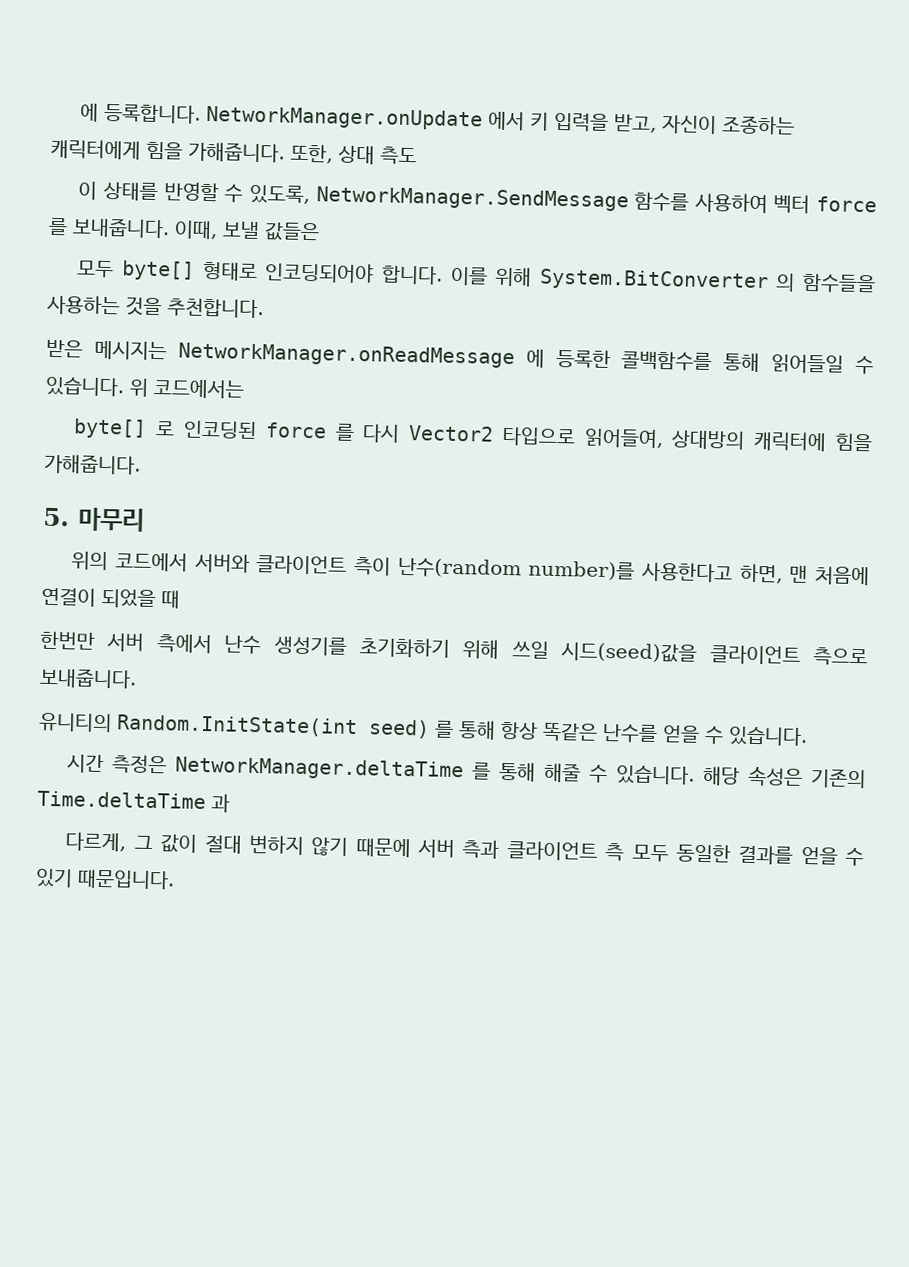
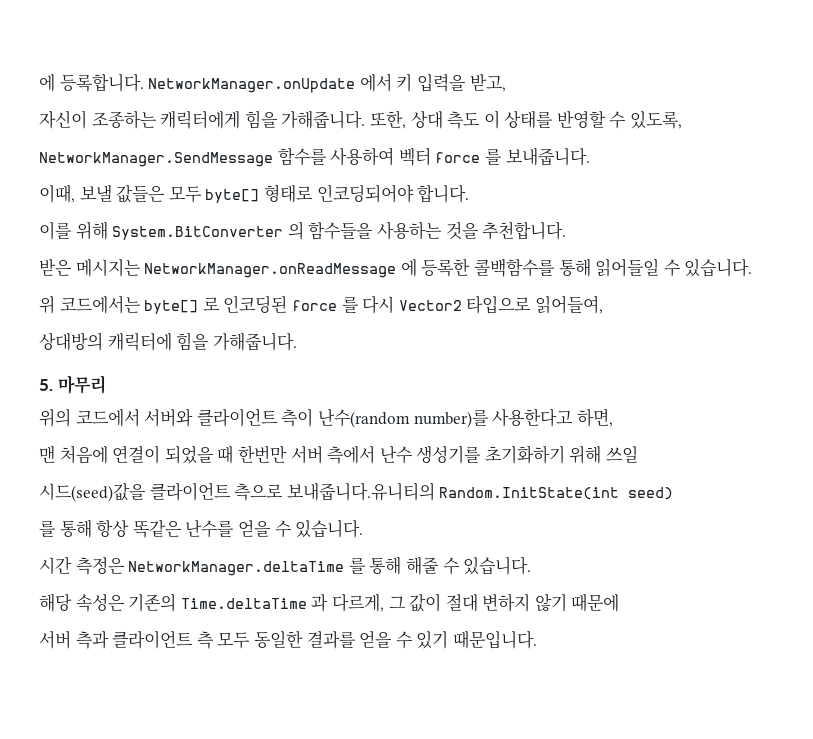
- NetworkManager.onUpdate 에서 키 입력을 받고, 자신이 조종하는 캐릭터에게 힘을 가해줍니다.
+ NetworkManager.onUpdate 에서 키 입력을 받고,
+ 자신이 조종하는 캐릭터에게 힘을 가해줍니다.
- 또한, 상대 측도
- 이 상태를 반영할 수 있도록, NetworkManager.SendMessage 함수를 사용하여 벡터 force 를 보내줍니다. 이때, 보낼 값들은
- 모두 byte[] 형태로 인코딩되어야 합니다. 이를 위해 System.BitConverter 의 함수들을 사용하는 것을 추천합니다.
+ 또한, 상대 측도 이 상태를 반영할 수 있도록,
+ NetworkManager.SendMessage 함수를 사용하여 벡터 force 를 보내줍니다.
+ 이때, 보낼 값들은 모두 byte[] 형태로 인코딩되어야 합니다.
+ 이를 위해 System.BitConverter 의 함수들을 사용하는 것을 추천합니다.
- 받은 메시지는 NetworkManager.onReadMessage 에 등록한 콜백함수를 통해 읽어들일 수 있습니다. 위 코드에서는
- byte[] 로 인코딩된 force 를 다시 Vector2 타입으로 읽어들여, 상대방의 캐릭터에 힘을 가해줍니다.
+ 받은 메시지는 NetworkManager.onReadMessage 에 등록한 콜백함수를 통해 읽어들일 수 있습니다.
+ 위 코드에서는 byte[] 로 인코딩된 force 를 다시 Vector2 타입으로 읽어들여,
+ 상대방의 캐릭터에 힘을 가해줍니다.
- 위의 코드에서 서버와 클라이언트 측이 난수(random number)를 사용한다고 하면, 맨 처음에 연결이 되었을 때
- 한번만 서버 측에서 난수 생성기를 초기화하기 위해 쓰일 시드(seed)값을 클라이언트 측으로 보내줍니다.
- 유니티의 Random.InitState(int seed) 를 통해 항상 똑같은 난수를 얻을 수 있습니다.
+ 위의 코드에서 서버와 클라이언트 측이 난수(random number)를 사용한다고 하면,
+ 맨 처음에 연결이 되었을 때 한번만 서버 측에서 난수 생성기를 초기화하기 위해 쓰일
+ 시드(seed)값을 클라이언트 측으로 보내줍니다.유니티의 Random.InitState(int seed)
+ 를 통해 항상 똑같은 난수를 얻을 수 있습니다.
- 시간 측정은 NetworkManager.deltaTime 를 통해 해줄 수 있습니다. 해당 속성은 기존의 Time.deltaTime 과
- 다르게, 그 값이 절대 변하지 않기 때문에 서버 측과 클라이언트 측 모두 동일한 결과를 얻을 수 있기 때문입니다.
+ 시간 측정은 NetworkManager.deltaTime 를 통해 해줄 수 있습니다.
+ 해당 속성은 기존의 Time.deltaTime 과 다르게, 그 값이 절대 변하지 않기 때문에
+ 서버 측과 클라이언트 측 모두 동일한 결과를 얻을 수 있기 때문입니다.

